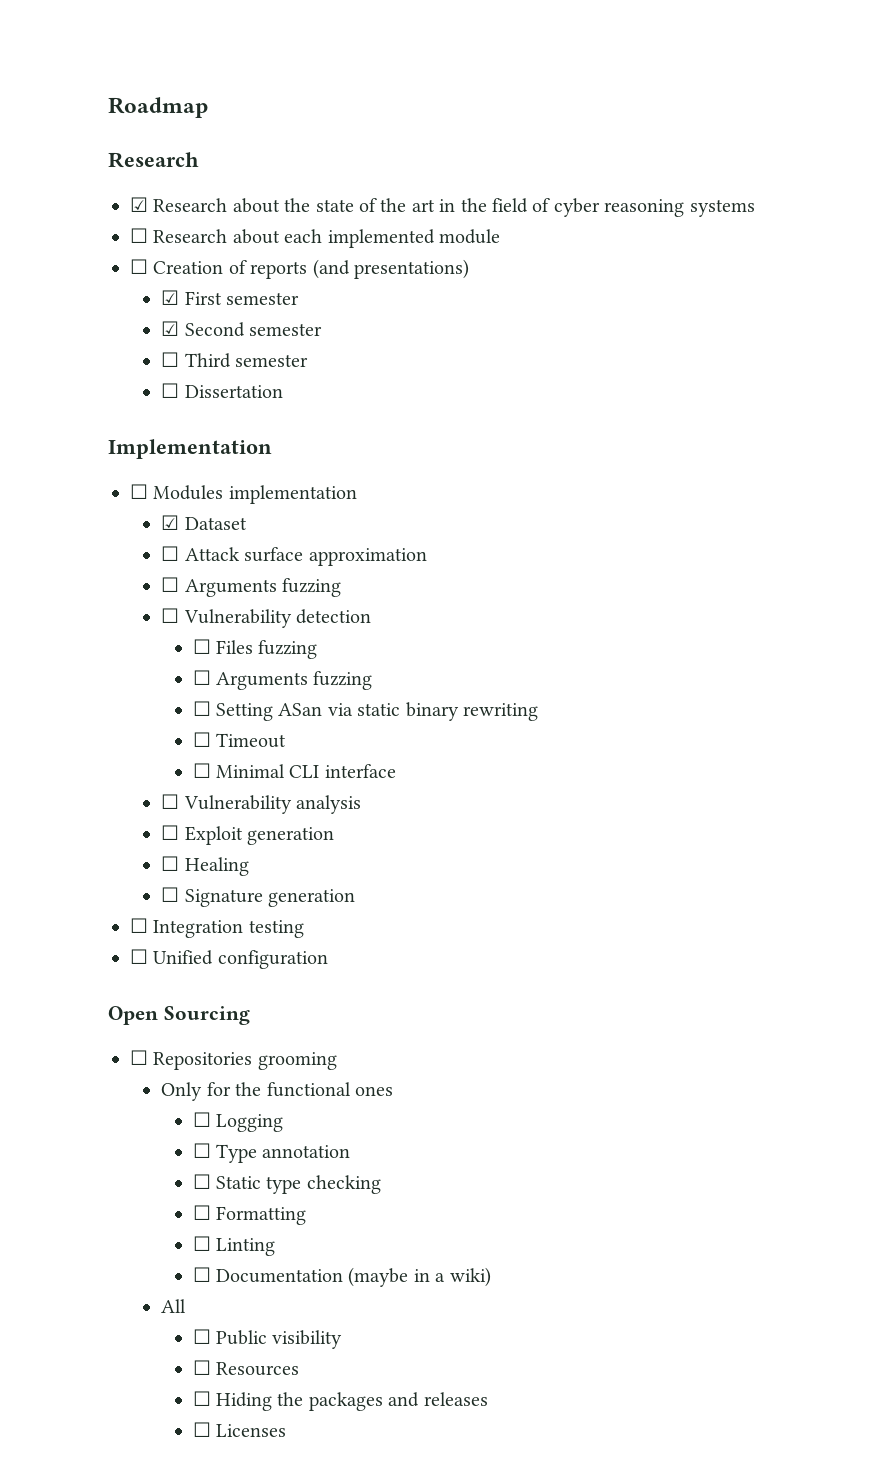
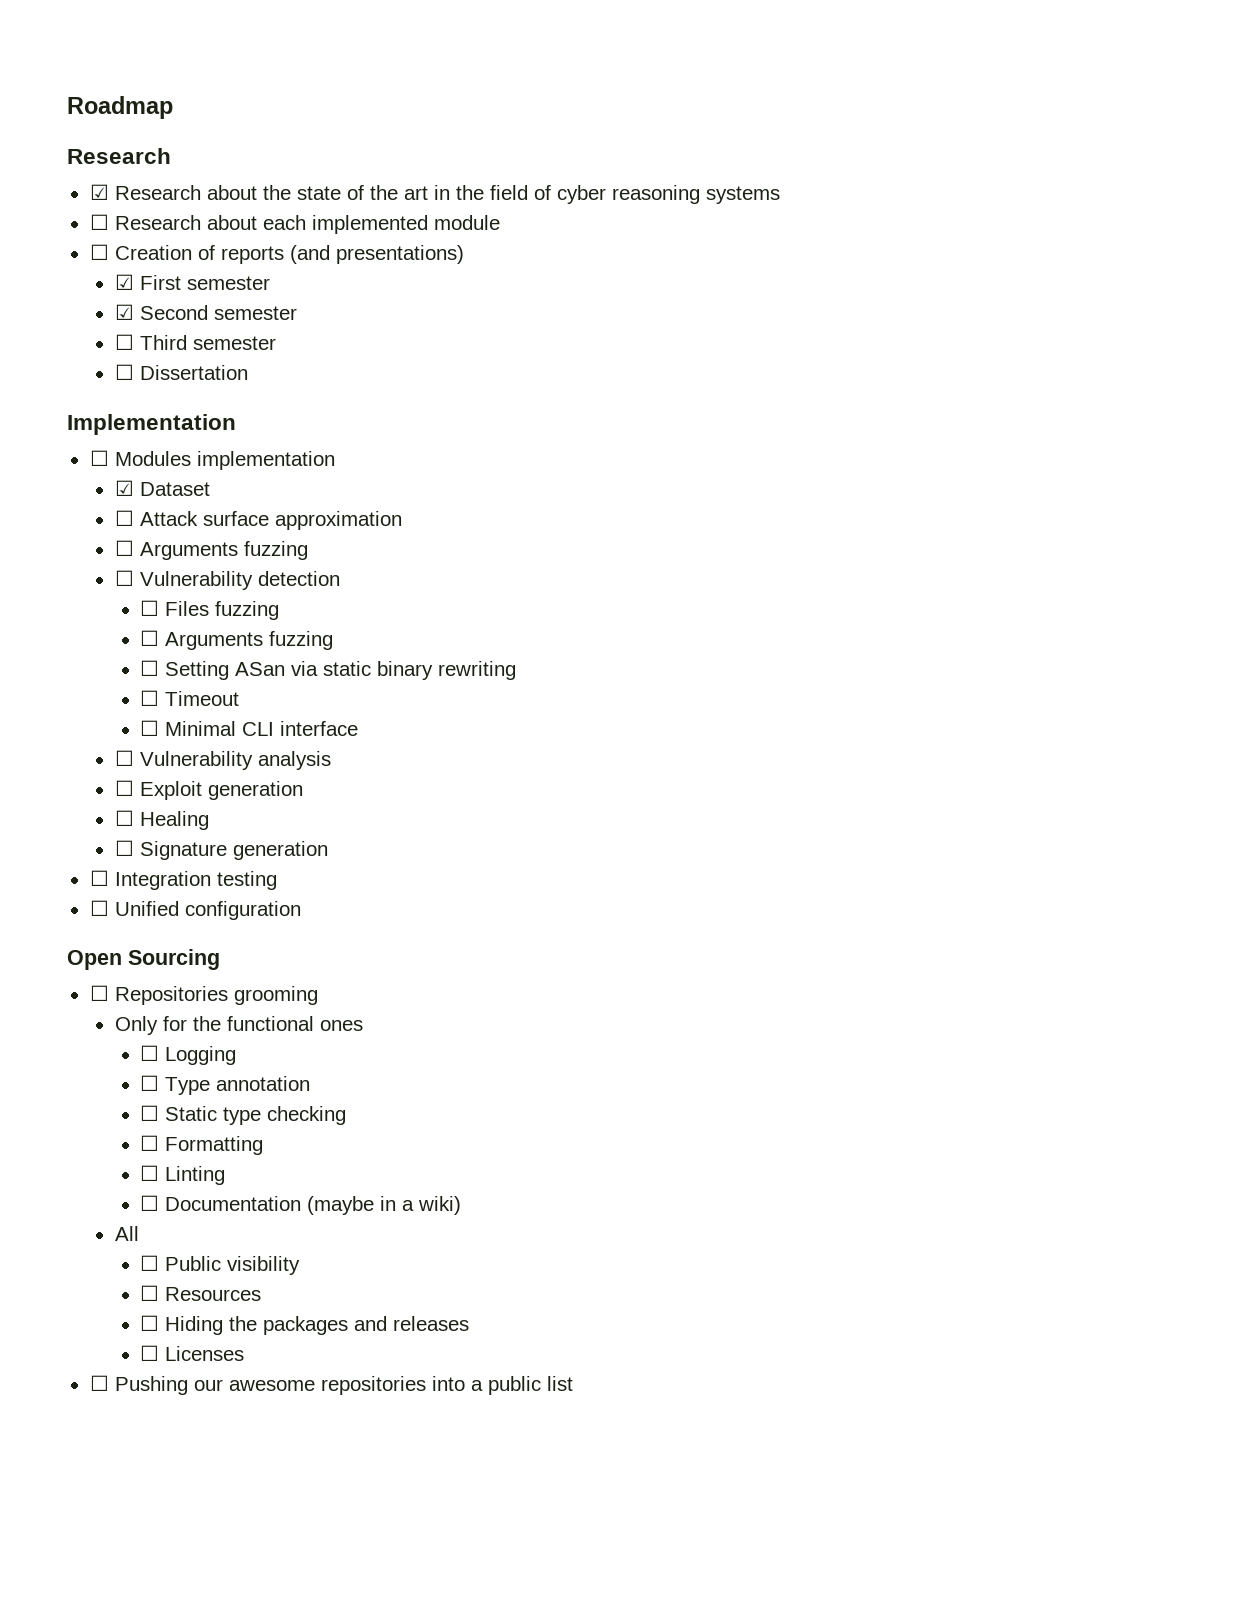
+ ☐ Pushing our awesome repositories into a public list

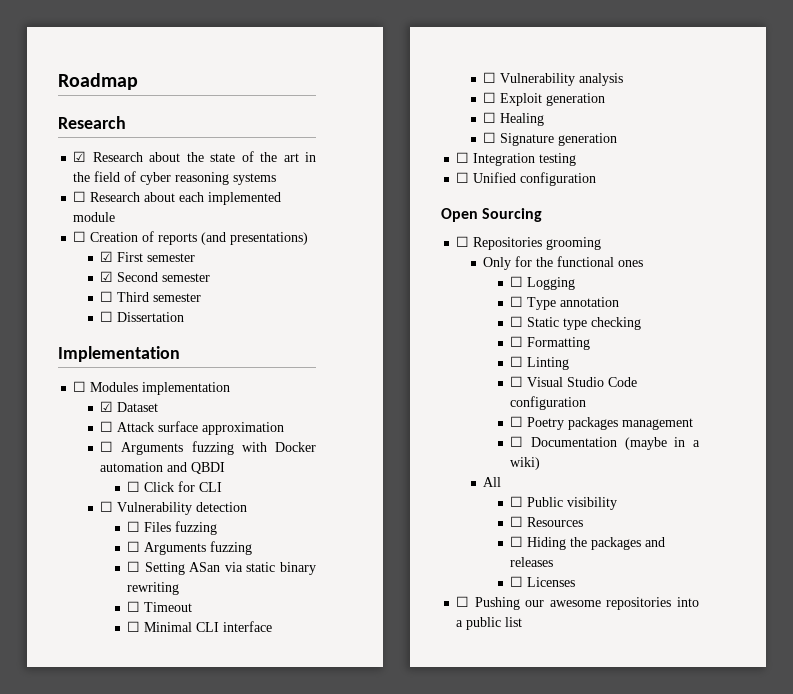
  ☐ Attack surface approximation
- ☐ Arguments fuzzing
+ ☐ Arguments fuzzing with Docker automation and QBDI
+ ☐ Click for CLI
+ ☐ Visual Studio Code configuration
+ ☐ Poetry packages management

